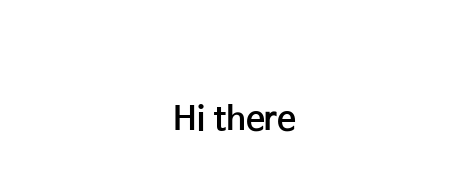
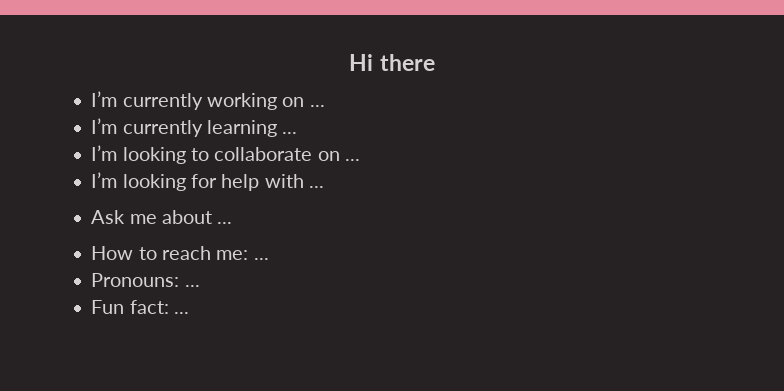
+ I’m currently working on ...
+ I’m currently learning ...
+ I’m looking to collaborate on ...
+ I’m looking for help with ...
+ Ask me about ...
+ How to reach me: ...
+ Pronouns: ...
+ Fun fact: ...

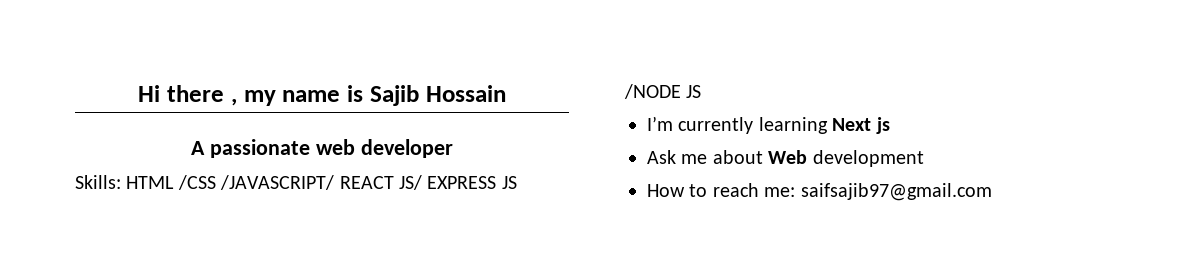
- Hi there
- I’m currently working on ...
- I’m currently learning ...
- I’m looking to collaborate on ...
- I’m looking for help with ...
+ Hi there , my name is Sajib Hossain
+ A passionate web developer
+ Skills: HTML /CSS /JAVASCRIPT/ REACT JS/ EXPRESS JS /NODE JS
+ I’m currently learning Next js
- Ask me about ...
+ Ask me about Web development
- How to reach me: ...
- Pronouns: ...
- Fun fact: ...
+ How to reach me: saifsajib97@gmail.com

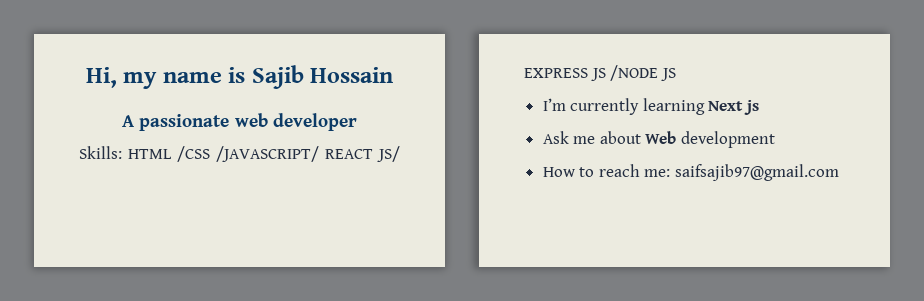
- Hi there , my name is Sajib Hossain
+ Hi, my name is Sajib Hossain

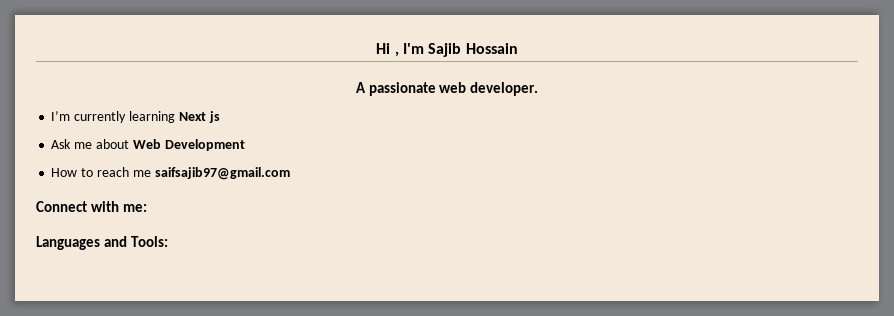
- Hi, my name is Sajib Hossain
+ Hi , I'm Sajib Hossain
- A passionate web developer
- Skills: HTML /CSS /JAVASCRIPT/ REACT JS/ EXPRESS JS /NODE JS
+ A passionate web developer.
- Ask me about Web development
+ Ask me about Web Development
- How to reach me: saifsajib97@gmail.com
+ How to reach me saifsajib97@gmail.com
+ Connect with me:
+ Languages and Tools:

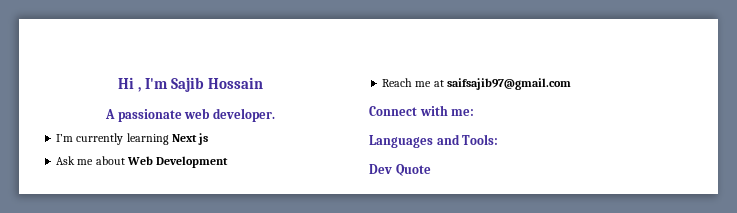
- How to reach me saifsajib97@gmail.com
+ Reach me at saifsajib97@gmail.com
+ Dev Quote

